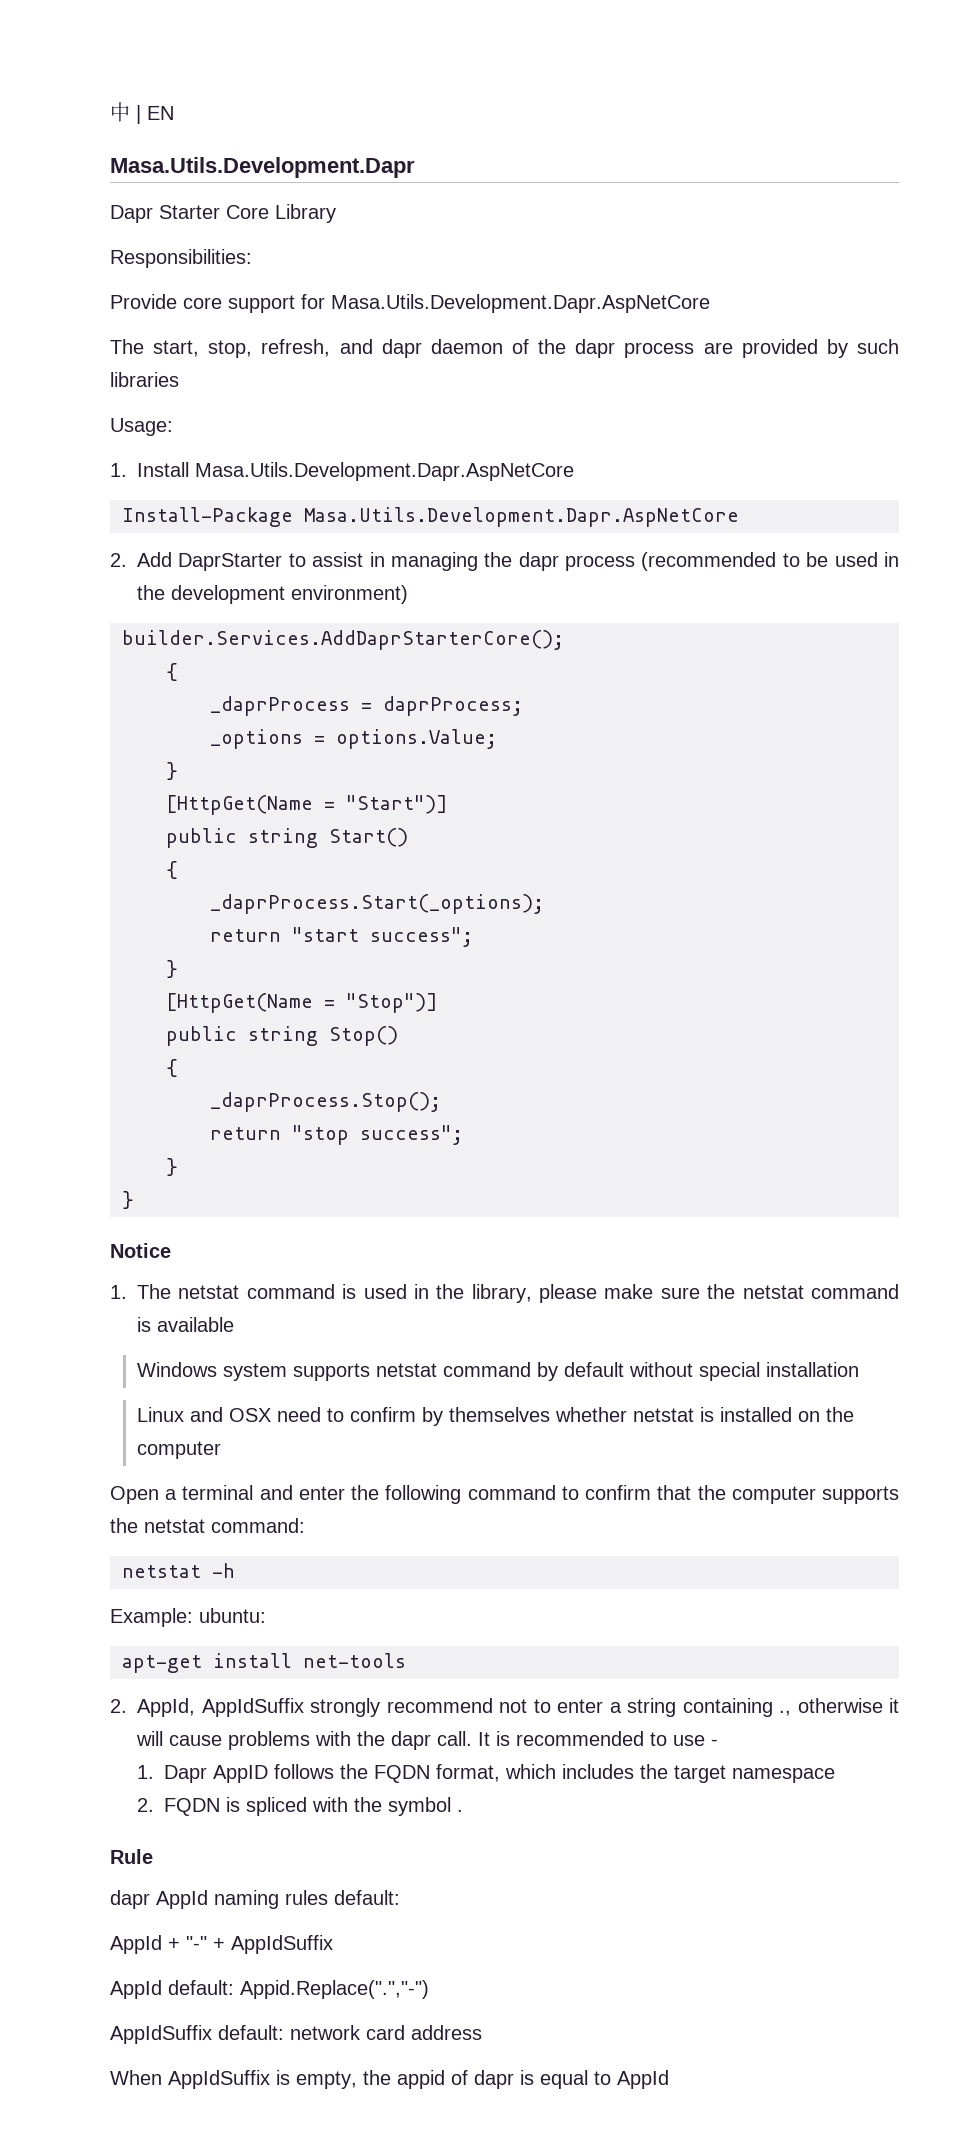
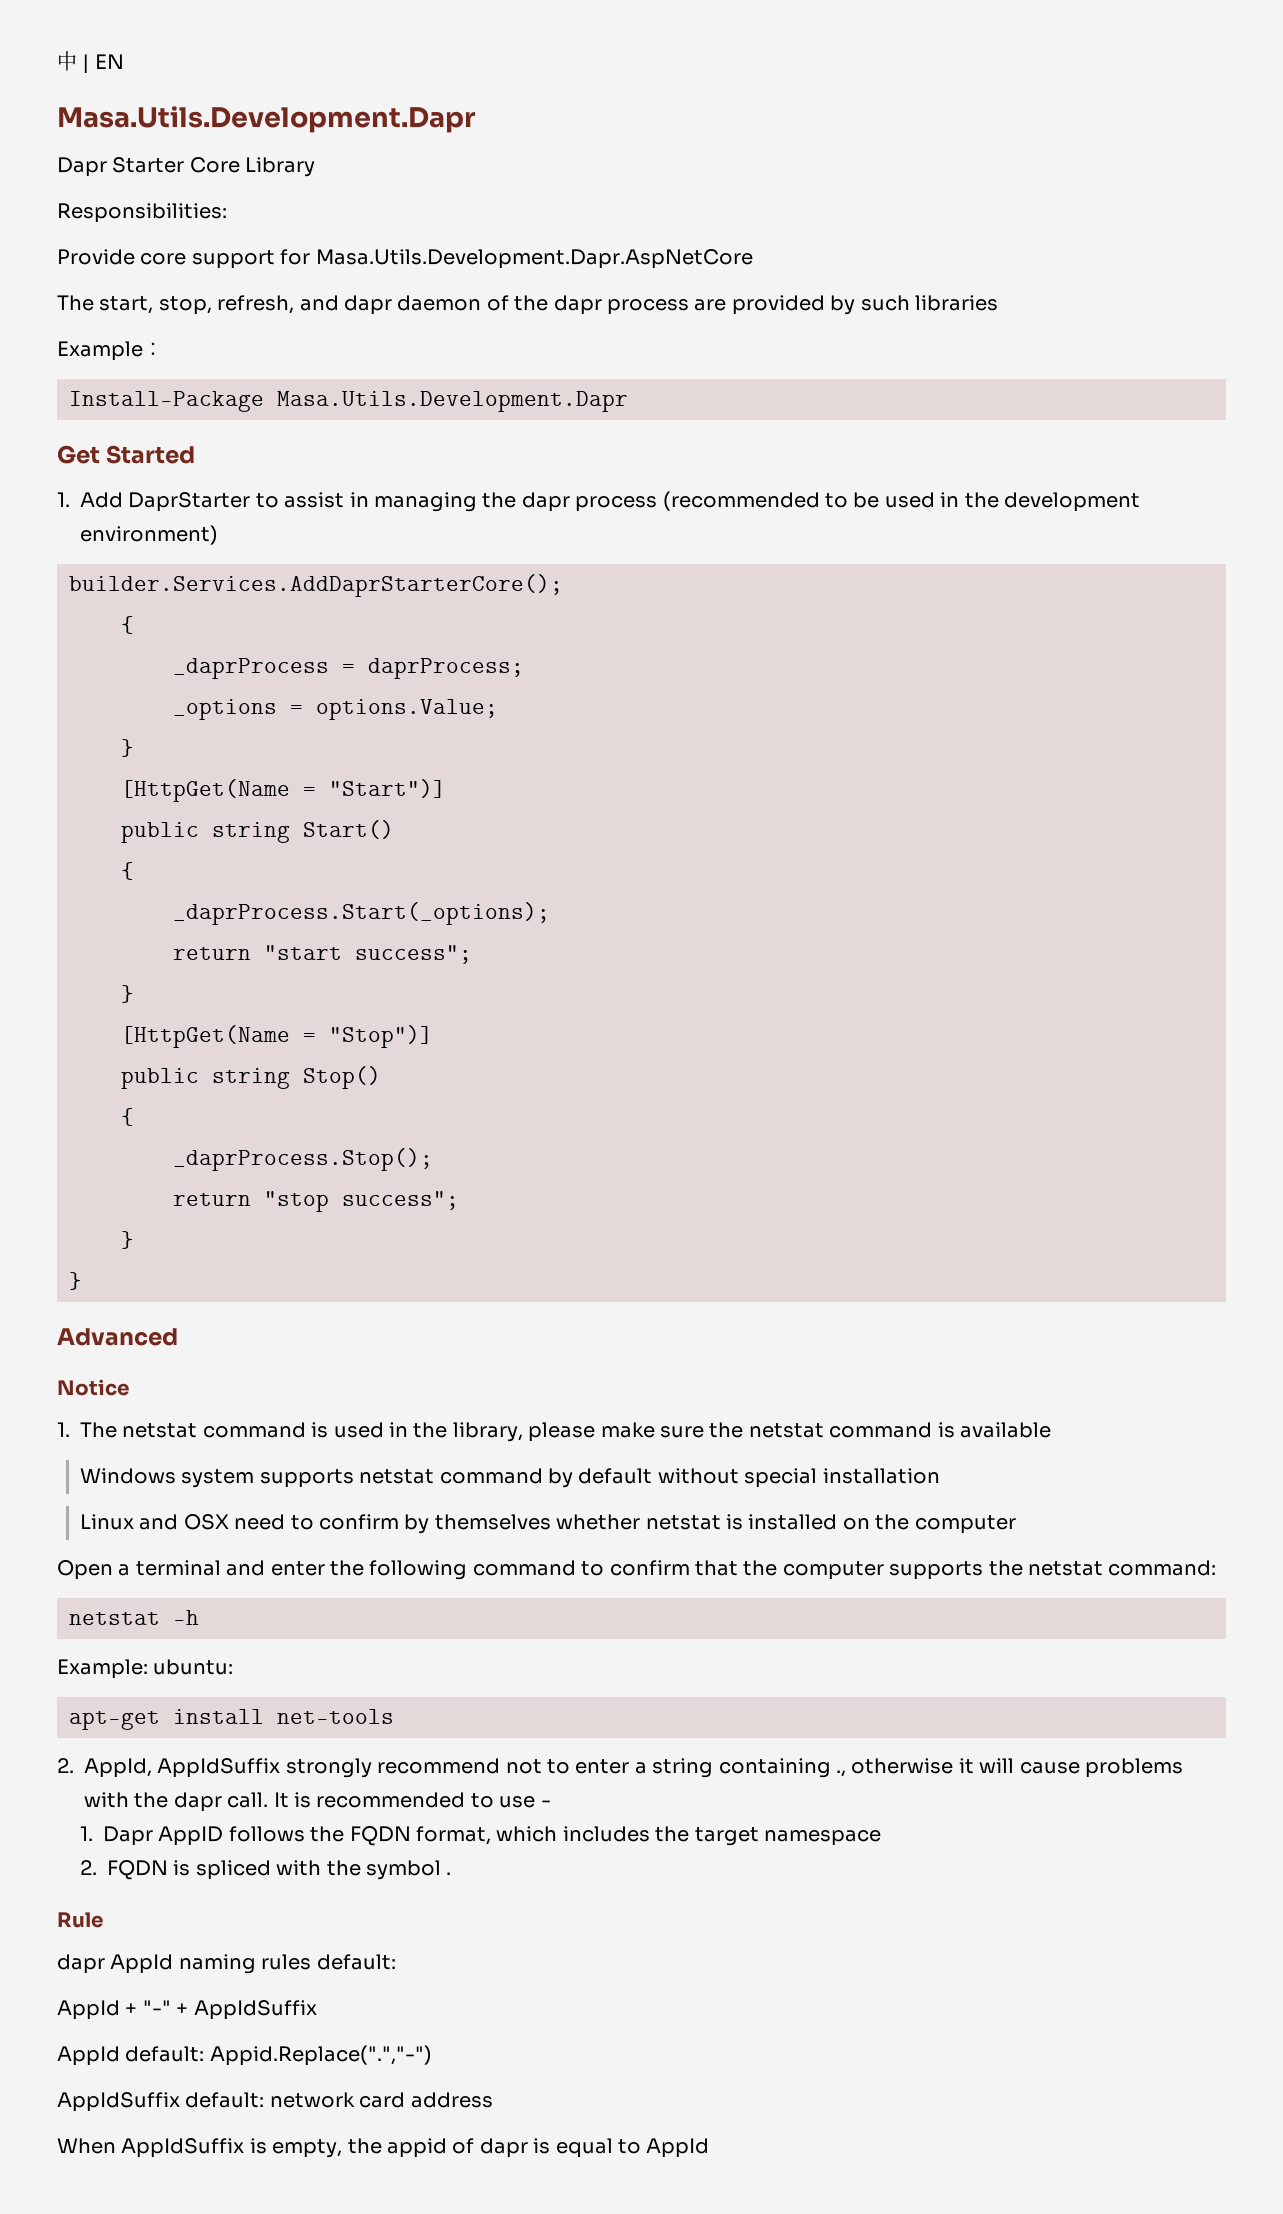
- Usage:
- 1. Install Masa.Utils.Development.Dapr.AspNetCore
- Install-Package Masa.Utils.Development.Dapr.AspNetCore
- 2. Add DaprStarter to assist in managing the dapr process (recommended to be used in the development environment)
+ Example：
+ Install-Package Masa.Utils.Development.Dapr
+ Get Started
+ 1. Add DaprStarter to assist in managing the dapr process (recommended to be used in the development environment)
+ Advanced

